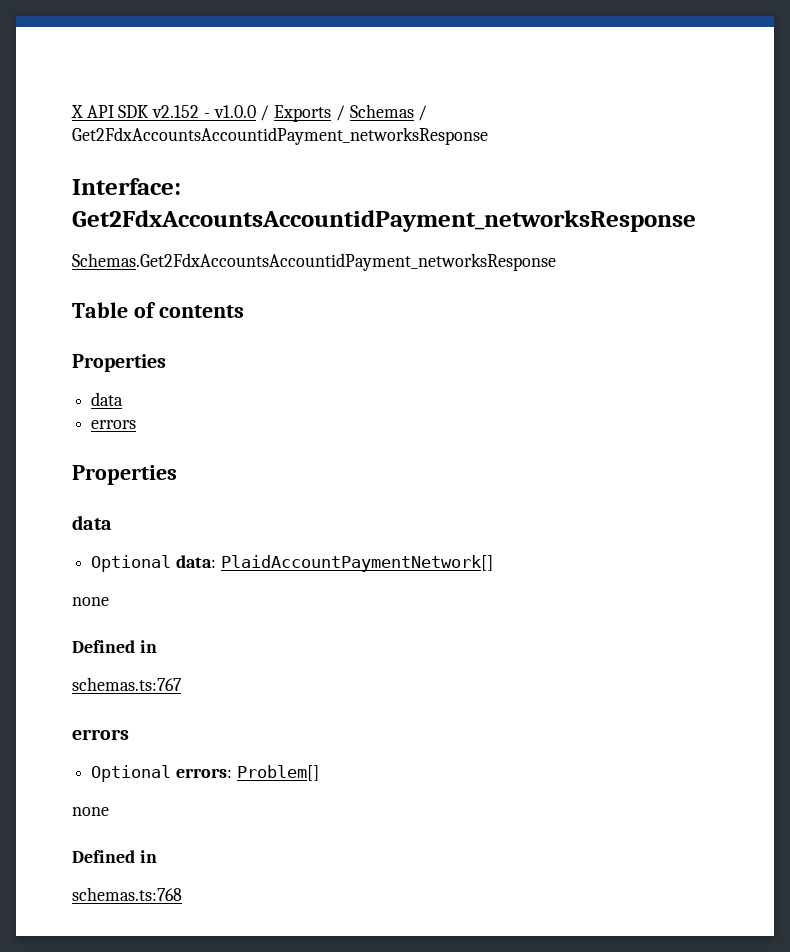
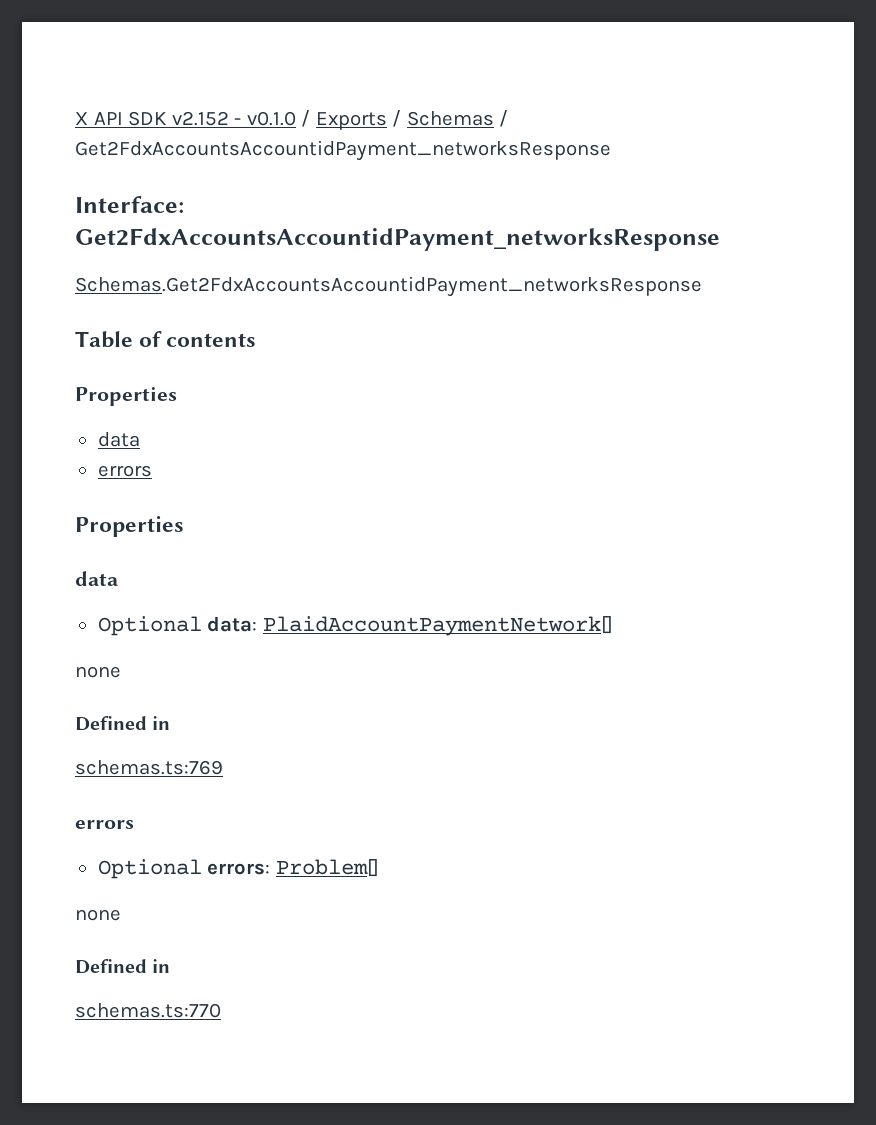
- X API SDK v2.152 - v1.0.0 / Exports / Schemas / Get2FdxAccountsAccountidPayment_networksResponse
+ X API SDK v2.152 - v0.1.0 / Exports / Schemas / Get2FdxAccountsAccountidPayment_networksResponse
- schemas.ts:767
+ schemas.ts:769
- schemas.ts:768
+ schemas.ts:770

